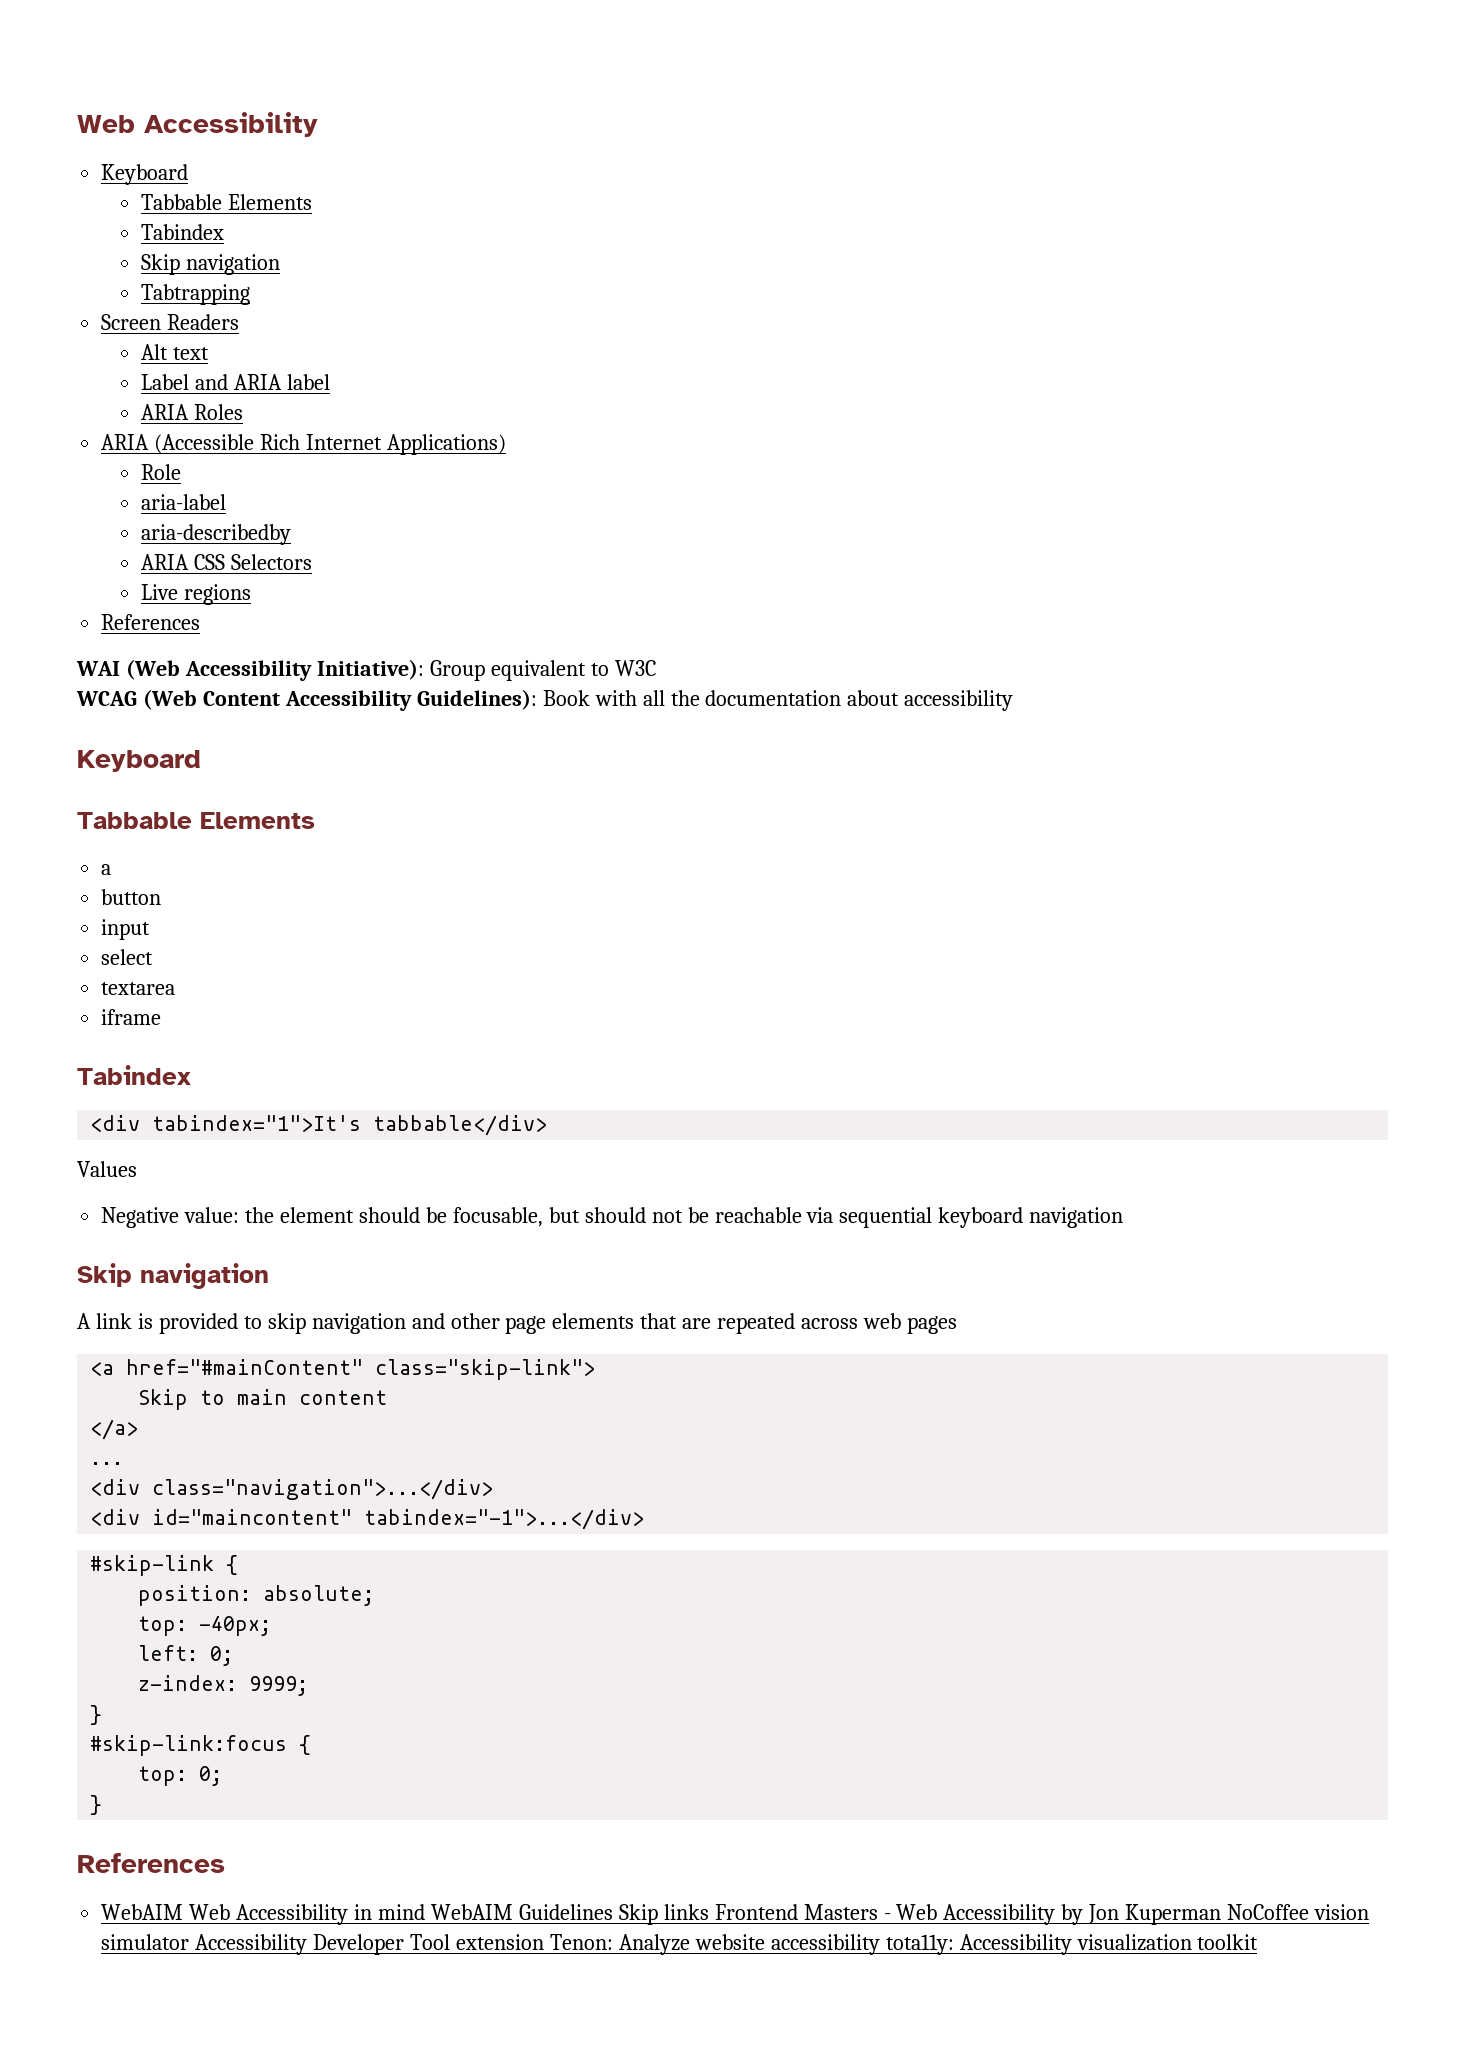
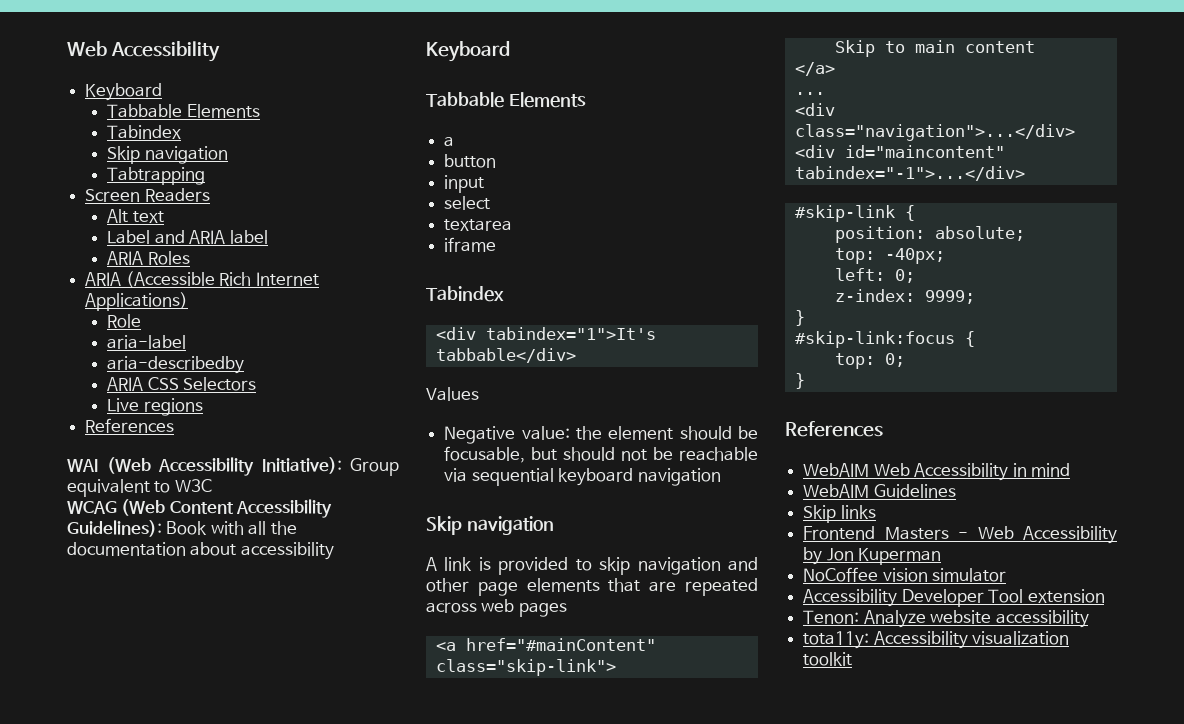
- WebAIM Web Accessibility in mind WebAIM Guidelines Skip links Frontend Masters - Web Accessibility by Jon Kuperman NoCoffee vision simulator Accessibility Developer Tool extension Tenon: Analyze website accessibility tota11y: Accessibility visualization toolkit
+ WebAIM Web Accessibility in mind
+ WebAIM Guidelines
+ Skip links
+ Frontend Masters - Web Accessibility by Jon Kuperman
+ NoCoffee vision simulator
+ Accessibility Developer Tool extension
+ Tenon: Analyze website accessibility
+ tota11y: Accessibility visualization toolkit

